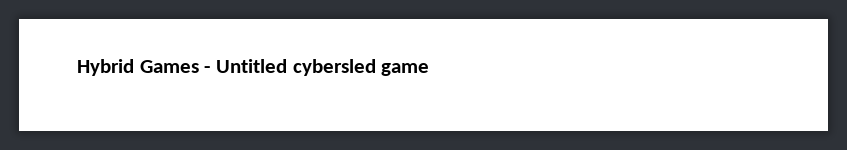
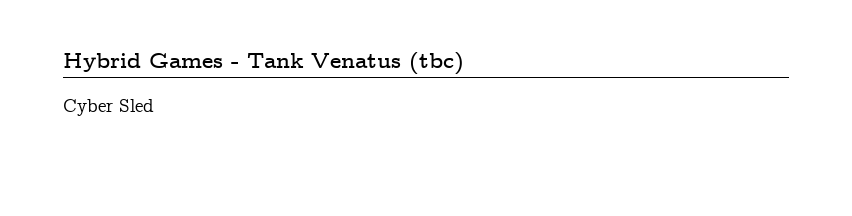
- Hybrid Games - Untitled cybersled game
+ Hybrid Games - Tank Venatus (tbc)
+ Cyber Sled

